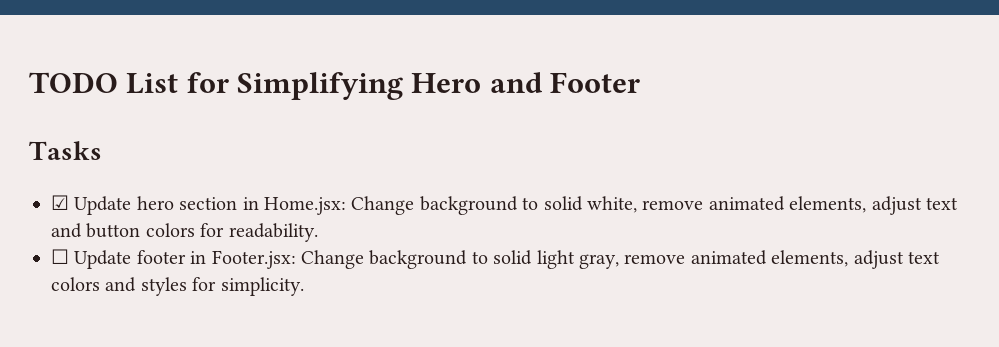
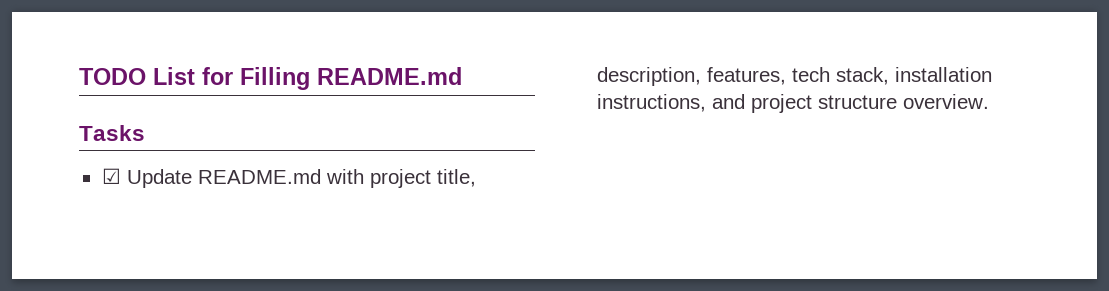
- TODO List for Simplifying Hero and Footer
+ TODO List for Filling README.md
- ☑ Update hero section in Home.jsx: Change background to solid white, remove animated elements, adjust text and button colors for readability.
- ☐ Update footer in Footer.jsx: Change background to solid light gray, remove animated elements, adjust text colors and styles for simplicity.
+ ☑ Update README.md with project title, description, features, tech stack, installation instructions, and project structure overview.

